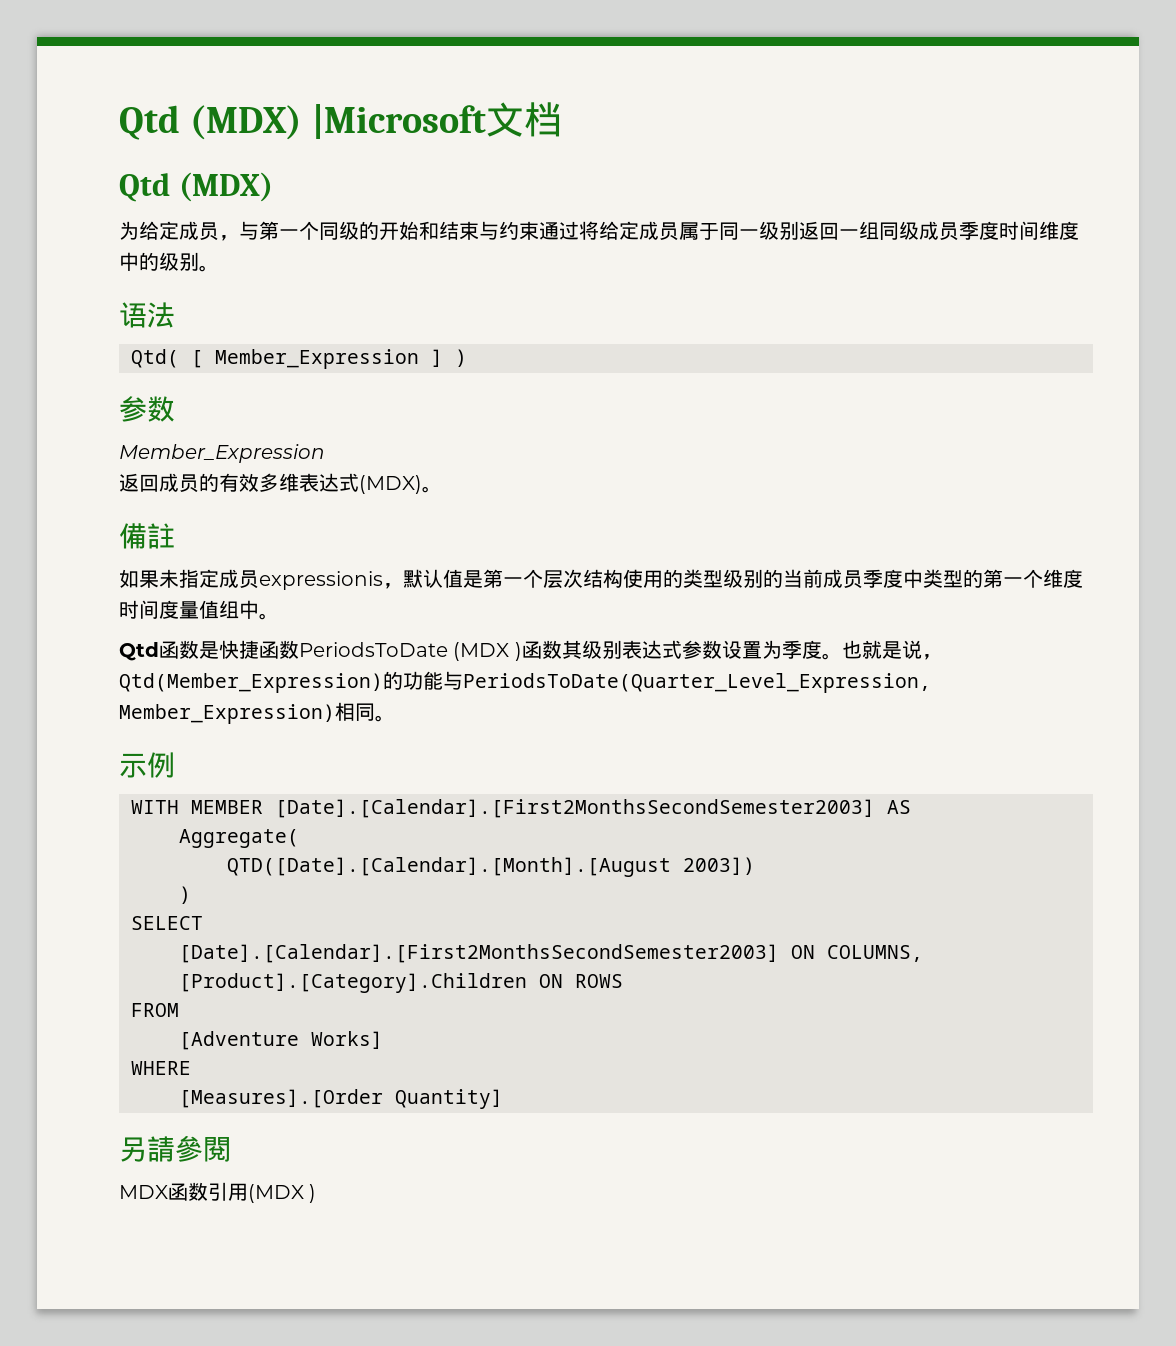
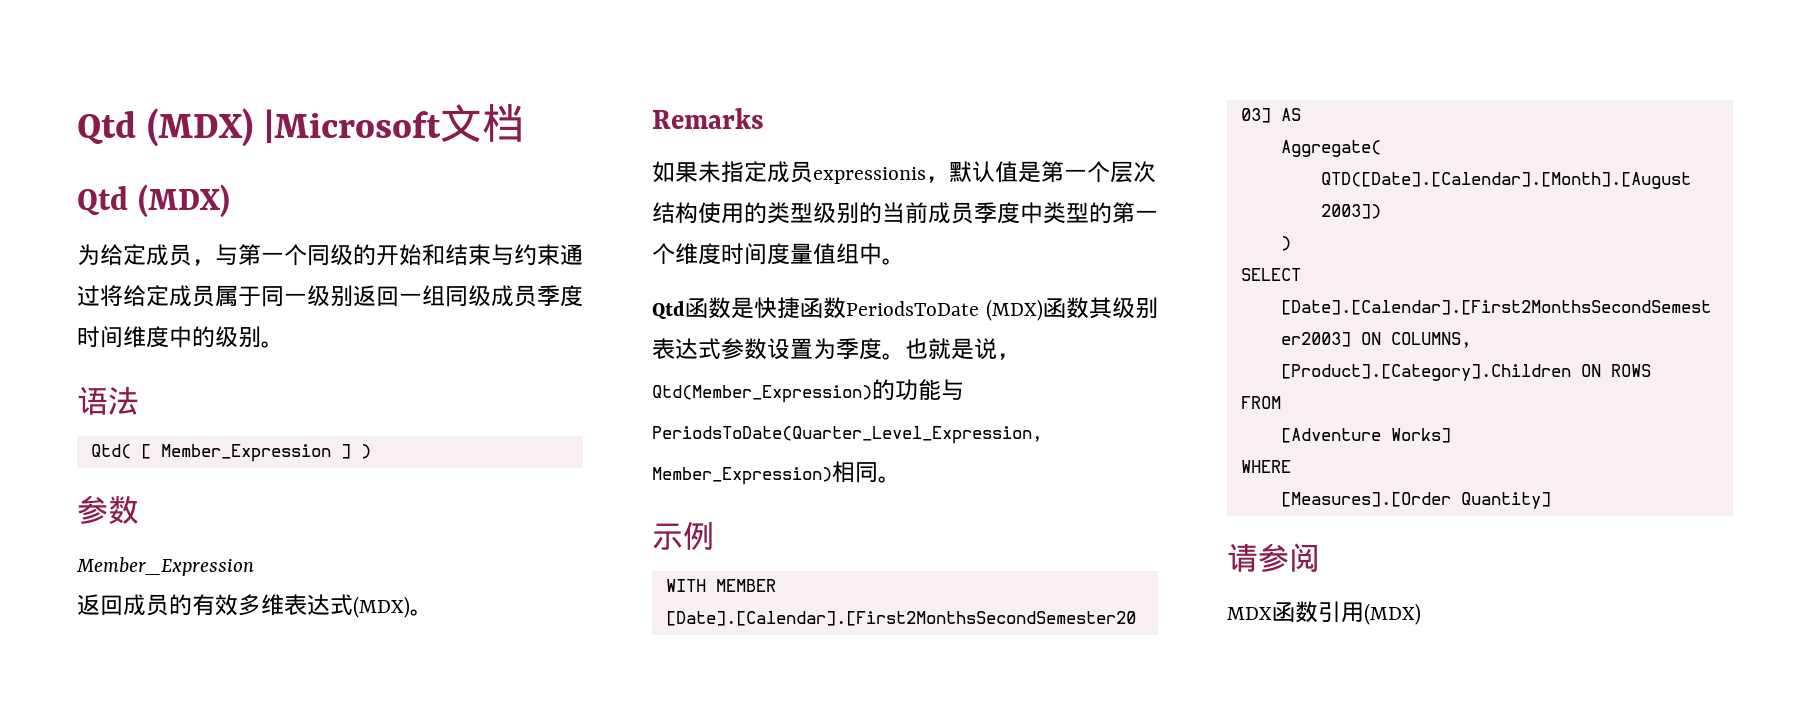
- 備註
+ Remarks
- Qtd函数是快捷函数PeriodsToDate (MDX )函数其级别表达式参数设置为季度。
+ Qtd函数是快捷函数PeriodsToDate (MDX)函数其级别表达式参数设置为季度。
- 另請參閱
+ 请参阅
- MDX函数引用(MDX )
+ MDX函数引用(MDX)

